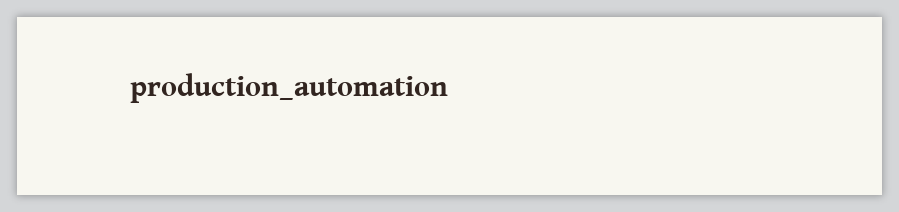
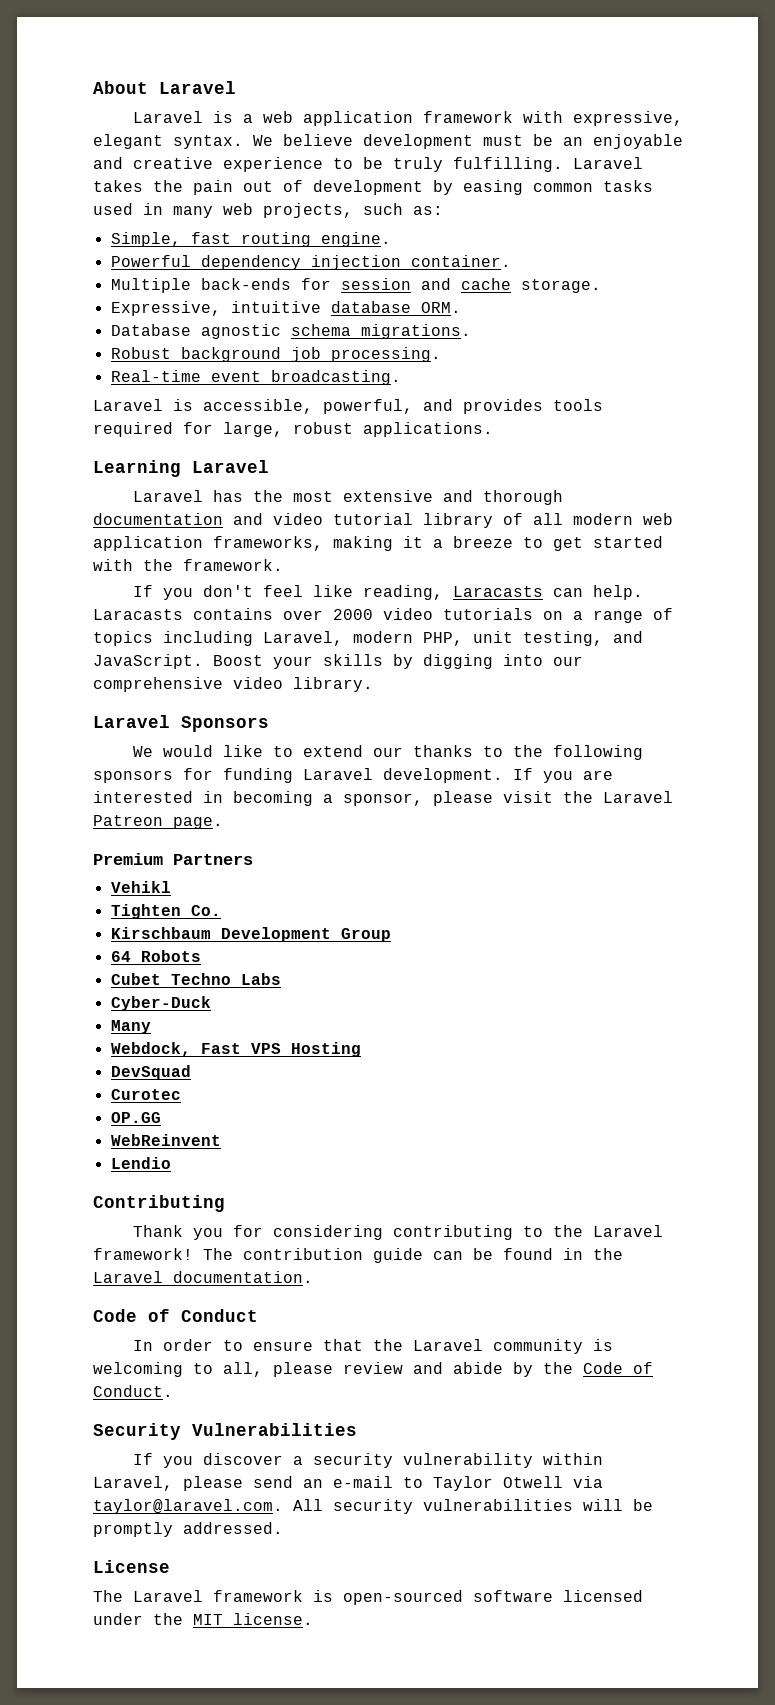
- production_automation
+ About Laravel
+ Laravel is a web application framework with expressive, elegant syntax. We believe development must be an enjoyable and creative experience to be truly fulfilling. Laravel takes the pain out of development by easing common tasks used in many web projects, such as:
+ Simple, fast routing engine.
+ Powerful dependency injection container.
+ Multiple back-ends for session and cache storage.
+ Expressive, intuitive database ORM.
+ Database agnostic schema migrations.
+ Robust background job processing.
+ Real-time event broadcasting.
+ Laravel is accessible, powerful, and provides tools required for large, robust applications.
+ Learning Laravel
+ Laravel has the most extensive and thorough documentation and video tutorial library of all modern web application frameworks, making it a breeze to get started with the framework.
+ If you don't feel like reading, Laracasts can help. Laracasts contains over 2000 video tutorials on a range of topics including Laravel, modern PHP, unit testing, and JavaScript. Boost your skills by digging into our comprehensive video library.
+ Laravel Sponsors
+ We would like to extend our thanks to the following sponsors for funding Laravel development. If you are interested in becoming a sponsor, please visit the Laravel Patreon page.
+ Premium Partners
+ Vehikl
+ Tighten Co.
+ Kirschbaum Development Group
+ 64 Robots
+ Cubet Techno Labs
+ Cyber-Duck
+ Many
+ Webdock, Fast VPS Hosting
+ DevSquad
+ Curotec
+ OP.GG
+ WebReinvent
+ Lendio
+ Contributing
+ Thank you for considering contributing to the Laravel framework! The contribution guide can be found in the Laravel documentation.
+ Code of Conduct
+ In order to ensure that the Laravel community is welcoming to all, please review and abide by the Code of Conduct.
+ Security Vulnerabilities
+ If you discover a security vulnerability within Laravel, please send an e-mail to Taylor Otwell via taylor@laravel.com. All security vulnerabilities will be promptly addressed.
+ License
+ The Laravel framework is open-sourced software licensed under the MIT license.

